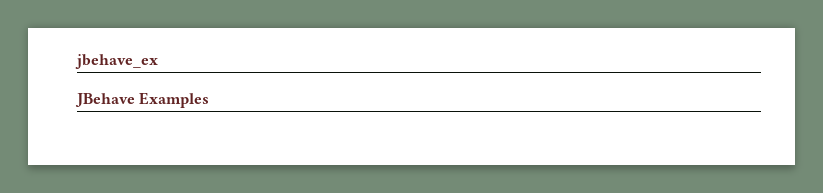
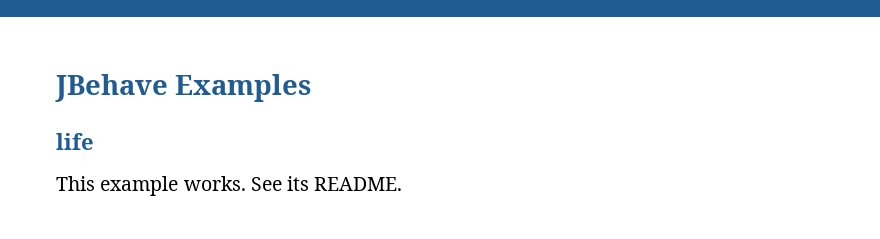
- jbehave_ex
+ life
+ This example works. See its README.

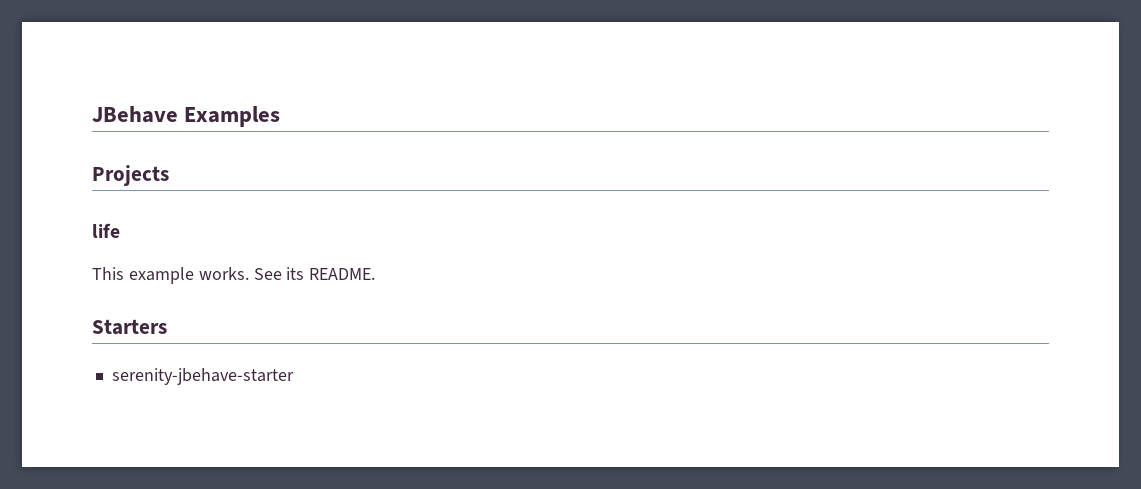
+ Projects
+ Starters
+ serenity-jbehave-starter

